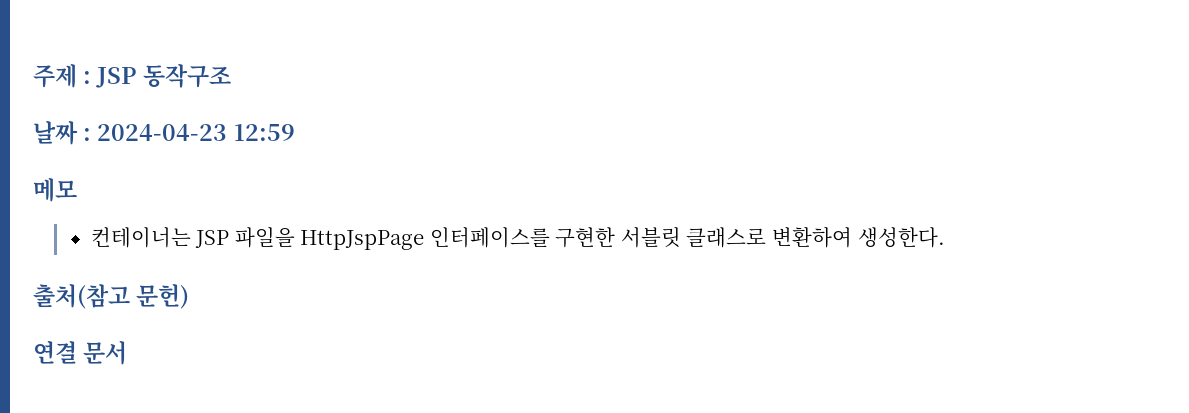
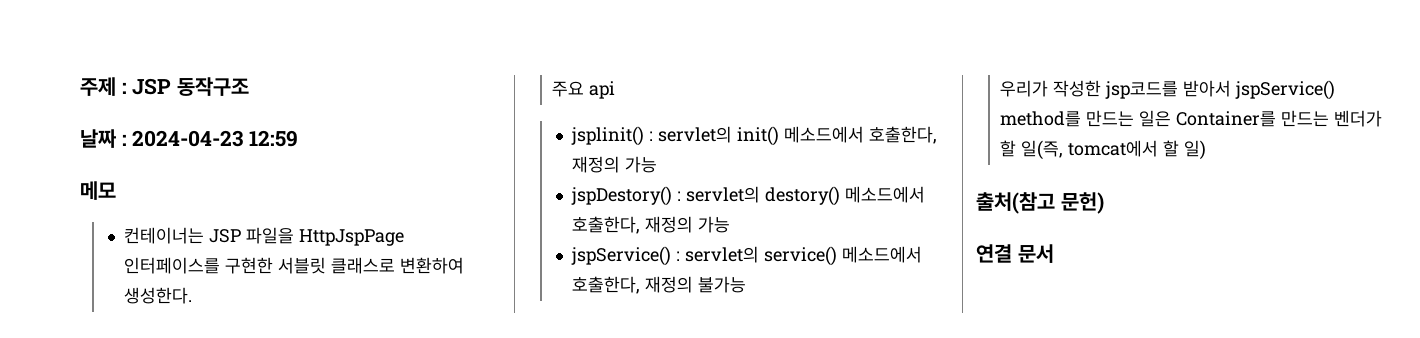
+ 주요 api
+ jsplinit() : servlet의 init() 메소드에서 호출한다, 재정의 가능
+ jspDestory() : servlet의 destory() 메소드에서 호출한다, 재정의 가능
+ jspService() : servlet의 service() 메소드에서 호출한다, 재정의 불가능
+ 우리가 작성한 jsp코드를 받아서 jspService() method를 만드는 일은 Container를 만드는 벤더가 할 일(즉, tomcat에서 할 일)

